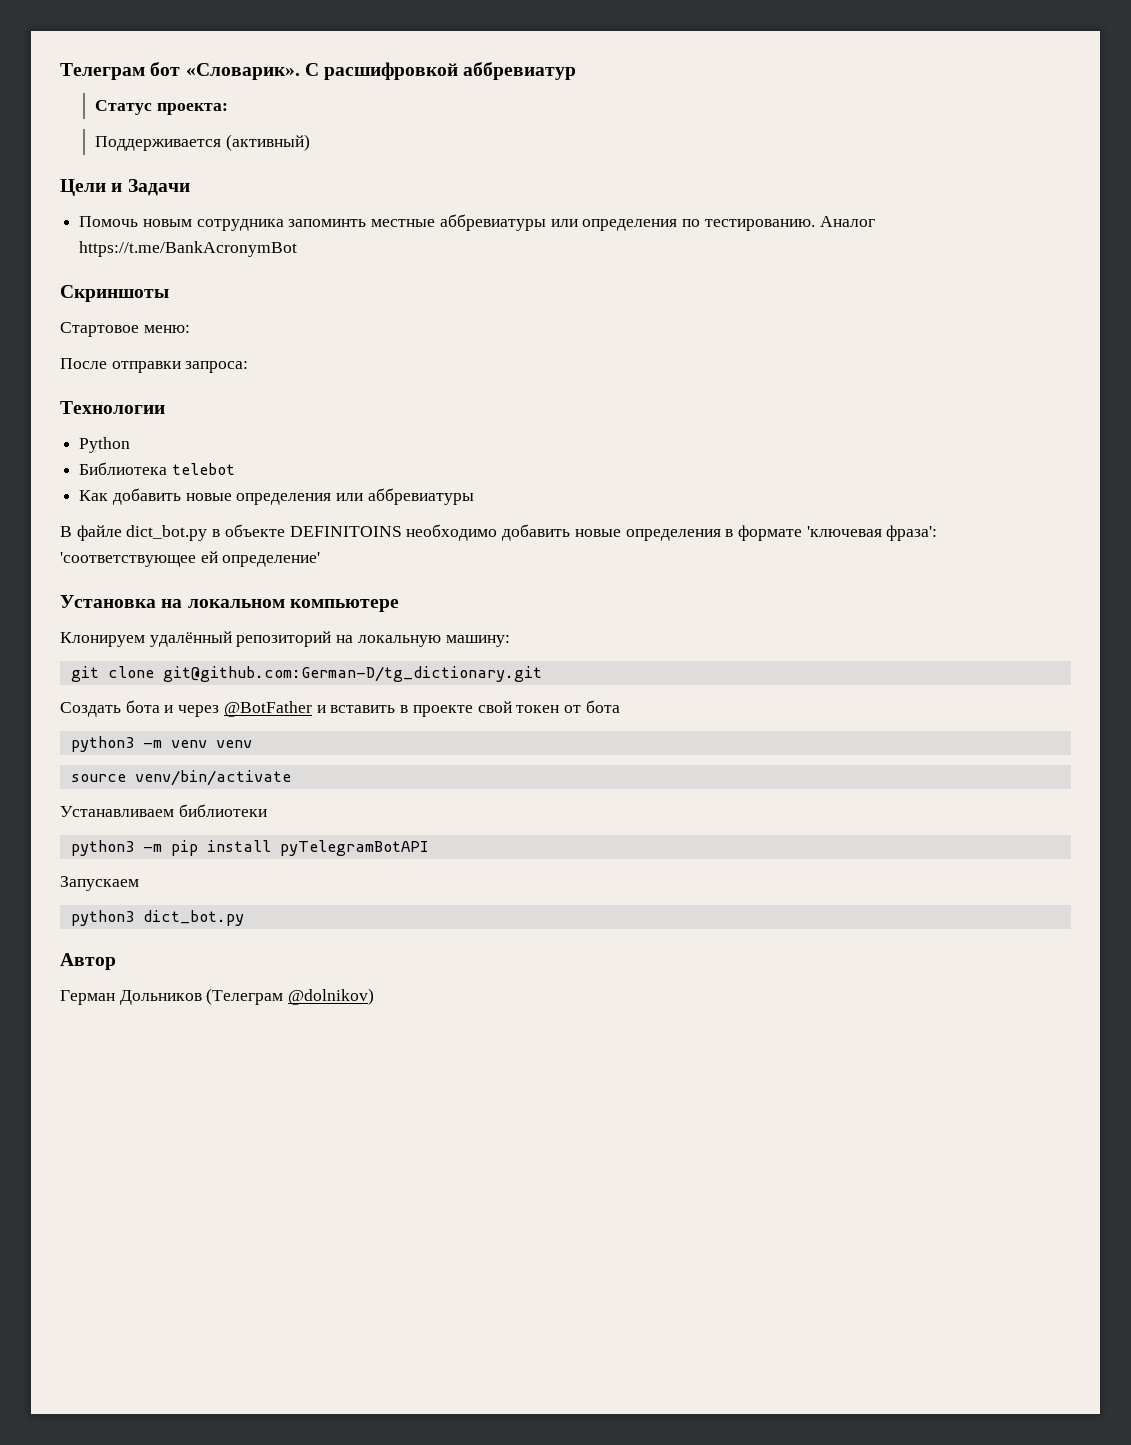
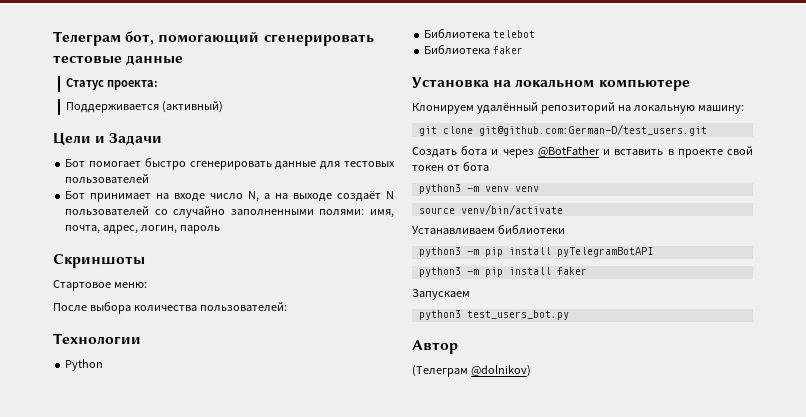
- Телеграм бот «Словарик». С расшифровкой аббревиатур
+ Телеграм бот, помогающий сгенерировать тестовые данные
- Помочь новым сотрудника запоминть местные аббревиатуры или определения по тестированию. Аналог https://t.me/BankAcronymBot
+ Бот помогает быстро сгенерировать данные для тестовых пользователей
+ Бот принимает на входе число N, а на выходе создаёт N пользователей со случайно заполненными полями: имя, почта, адрес, логин, пароль
- После отправки запроса:
+ После выбора количества пользователей:
- Как добавить новые определения или аббревиатуры
- В файле dict_bot.py в объекте DEFINITOINS необходимо добавить новые определения в формате 'ключевая фраза': 'соответствующее ей определение'
+ Библиотека faker
- git clone git@github.com:German-D/tg_dictionary.git
+ git clone git@github.com:German-D/test_users.git
+ python3 -m pip install faker
- python3 dict_bot.py
+ python3 test_users_bot.py
- Герман Дольников (Телеграм @dolnikov)
+ (Телеграм @dolnikov)

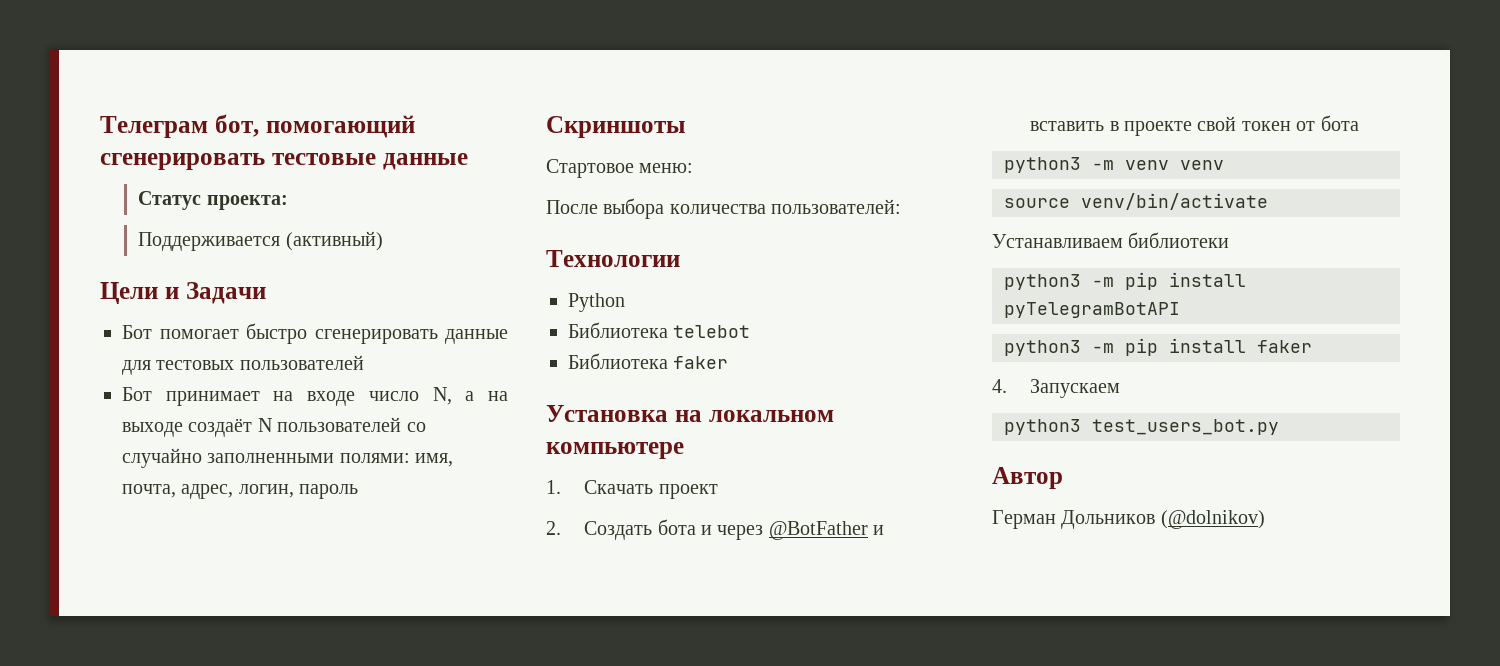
- Клонируем удалённый репозиторий на локальную машину:
- git clone git@github.com:German-D/test_users.git
- Создать бота и через @BotFather и вставить в проекте свой токен от бота
+ 1. Скачать проект
+ 2. Создать бота и через @BotFather и вставить в проекте свой токен от бота
- Запускаем
+ 4. Запускаем
- (Телеграм @dolnikov)
+ Герман Дольников (@dolnikov)

